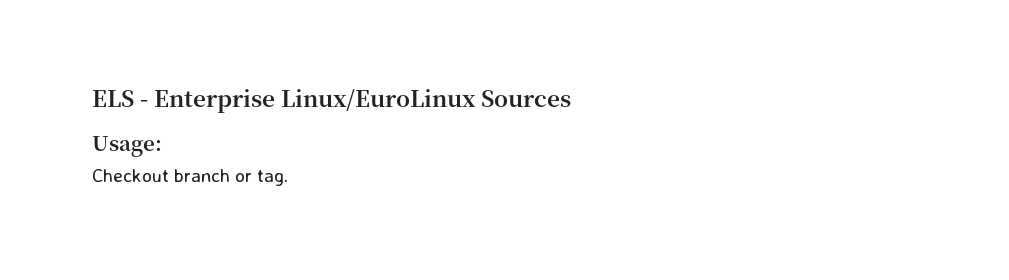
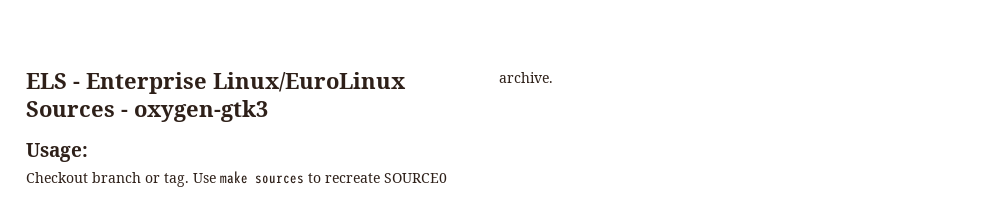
- ELS - Enterprise Linux/EuroLinux Sources
+ ELS - Enterprise Linux/EuroLinux Sources - oxygen-gtk3
+ Use make sources to recreate SOURCE0 archive.

